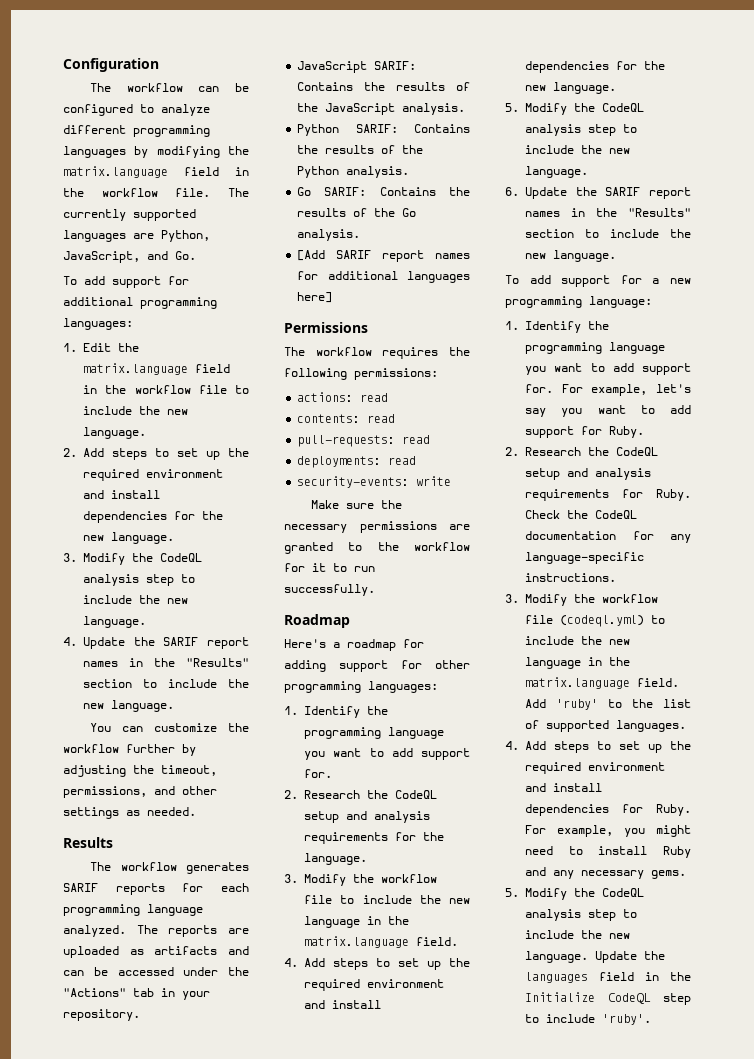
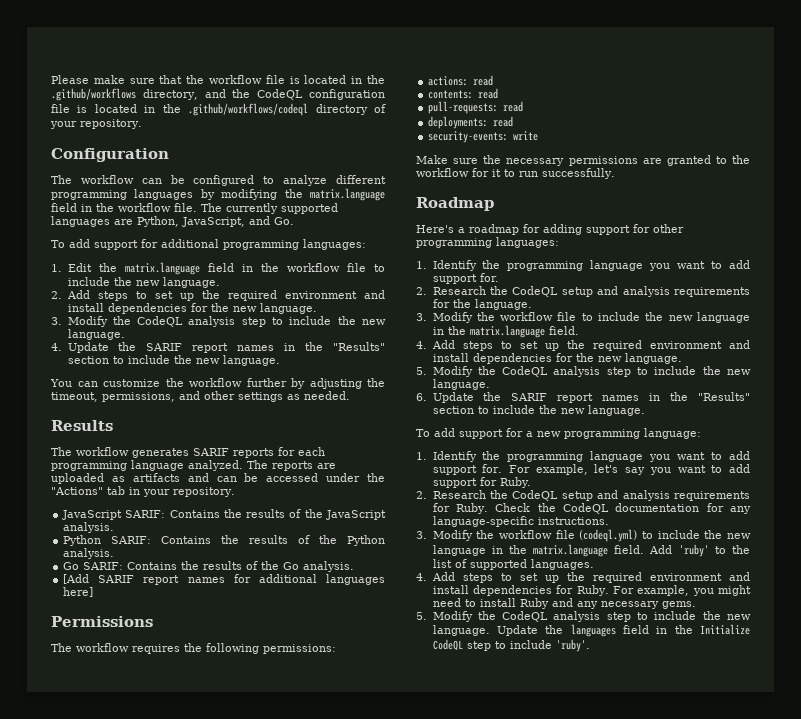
+ Please make sure that the workflow file is located in the .github/workflows directory, and the CodeQL configuration file is located in the .github/workflows/codeql directory of your repository.

